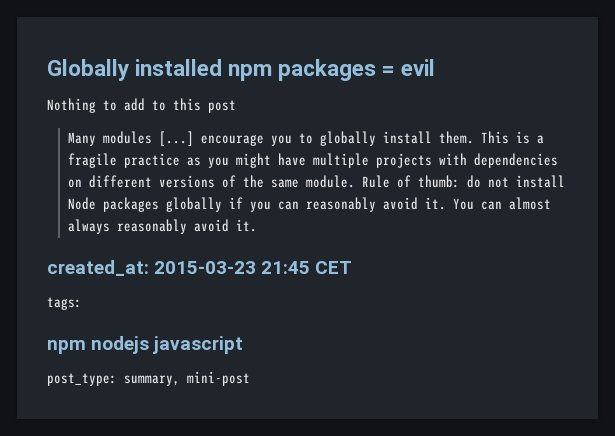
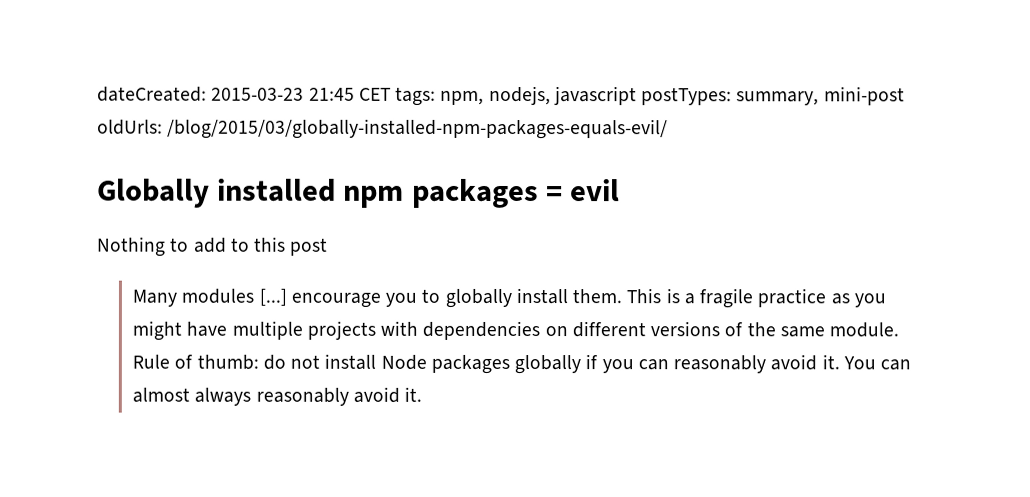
+ dateCreated: 2015-03-23 21:45 CET tags: npm, nodejs, javascript postTypes: summary, mini-post oldUrls: /blog/2015/03/globally-installed-npm-packages-equals-evil/
- created_at: 2015-03-23 21:45 CET
- tags:
- npm nodejs javascript
- post_type: summary, mini-post

